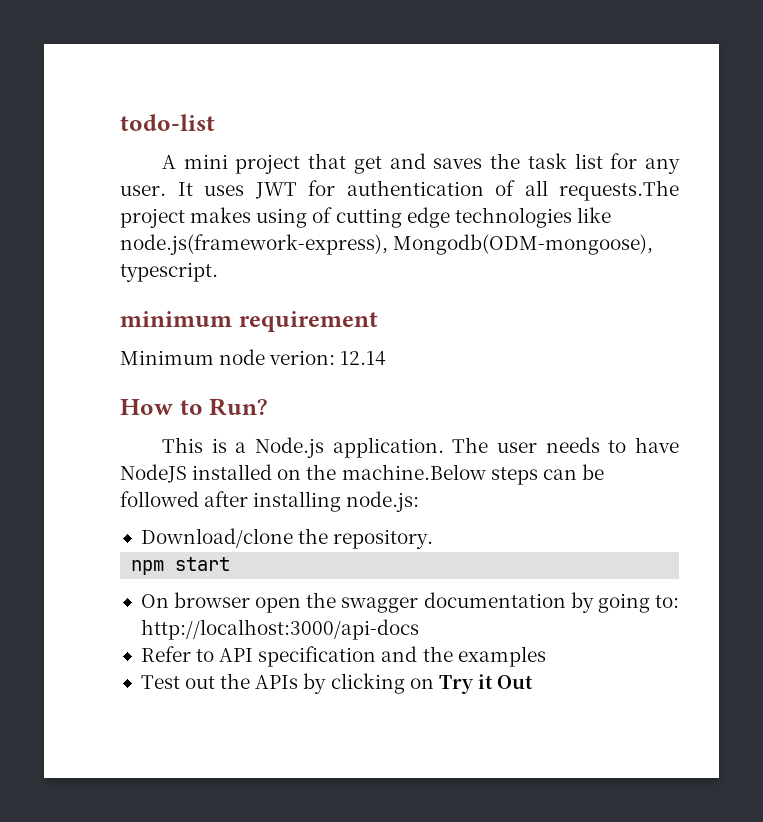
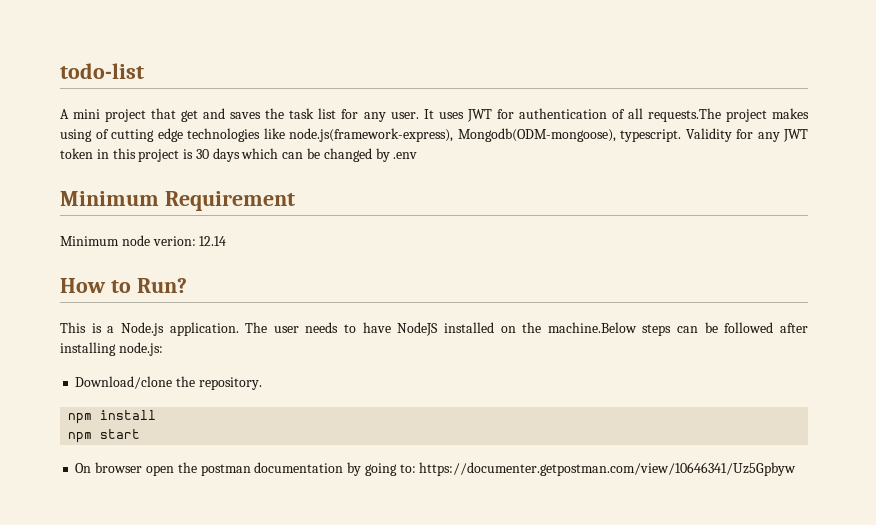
- It uses JWT for authentication of all requests.The project makes using of cutting edge technologies like node.js(framework-express), Mongodb(ODM-mongoose), typescript.
- minimum requirement
+ It uses JWT for authentication of all requests.The project makes using of cutting edge technologies like node.js(framework-express), Mongodb(ODM-mongoose), typescript. Validity for any JWT token in this project is 30 days which can be changed by .env
+ Minimum Requirement
+ npm install
- On browser open the swagger documentation by going to: http://localhost:3000/api-docs
- Refer to API specification and the examples
- Test out the APIs by clicking on Try it Out
+ On browser open the postman documentation by going to: https://documenter.getpostman.com/view/10646341/Uz5Gpbyw

